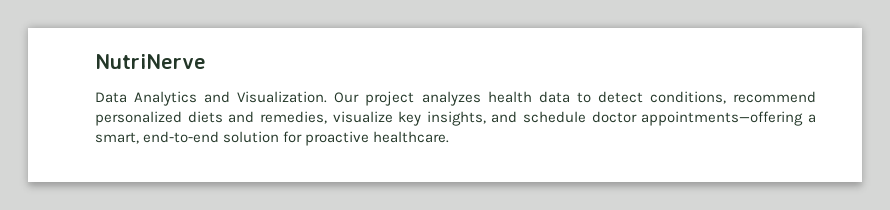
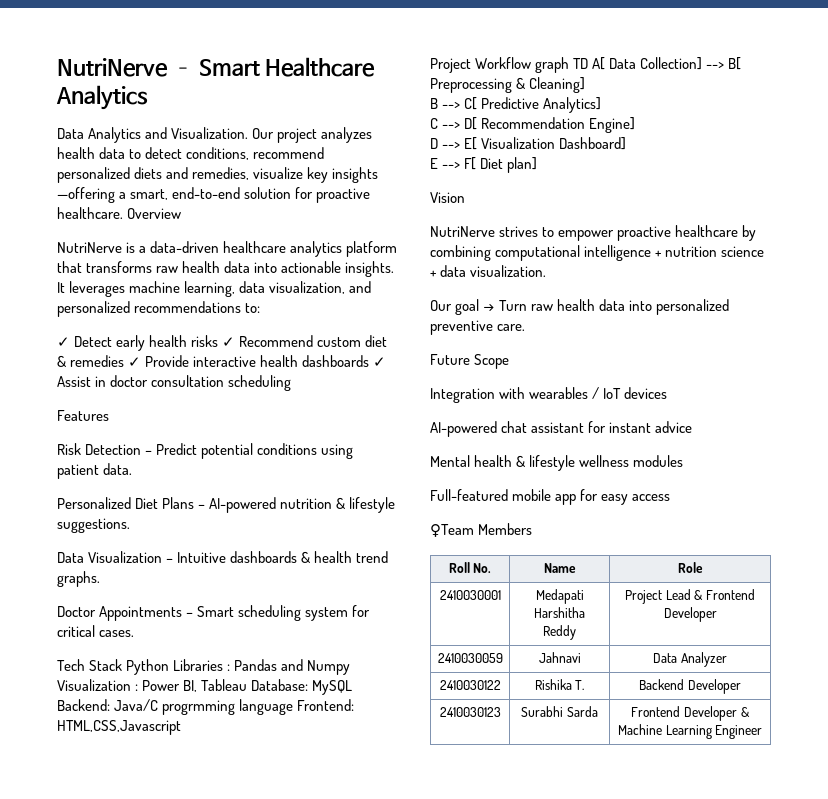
- NutriNerve
+ NutriNerve – Smart Healthcare Analytics
- Our project analyzes health data to detect conditions, recommend personalized diets and remedies, visualize key insights, and schedule doctor appointments—offering a smart, end-to-end solution for proactive healthcare.
+ Our project analyzes health data to detect conditions, recommend personalized diets and remedies, visualize key insights —offering a smart, end-to-end solution for proactive healthcare.
+ Overview
+ NutriNerve is a data-driven healthcare analytics platform that transforms raw health data into actionable insights. It leverages machine learning, data visualization, and personalized recommendations to:
+ ✓ Detect early health risks ✓ Recommend custom diet & remedies ✓ Provide interactive health dashboards ✓ Assist in doctor consultation scheduling
+ Features
+ Risk Detection – Predict potential conditions using patient data.
+ Personalized Diet Plans – AI-powered nutrition & lifestyle suggestions.
+ Data Visualization – Intuitive dashboards & health trend graphs.
+ Doctor Appointments – Smart scheduling system for critical cases.
+ Tech Stack Python Libraries : Pandas and Numpy Visualization : Power BI, Tableau Database: MySQL Backend: Java/C progrmming language Frontend: HTML,CSS,Javascript
+ Project Workflow graph TD A[ Data Collection] --> B[ Preprocessing & Cleaning]
+ B --> C[ Predictive Analytics]
+ C --> D[ Recommendation Engine]
+ D --> E[ Visualization Dashboard]
+ E --> F[ Diet plan]
+ Vision
+ NutriNerve strives to empower proactive healthcare by combining computational intelligence + nutrition science + data visualization.
+ Our goal → Turn raw health data into personalized preventive care.
+ Future Scope
+ Integration with wearables / IoT devices
+ AI-powered chat assistant for instant advice
+ Mental health & lifestyle wellness modules
+ Full-featured mobile app for easy access
+ ♀Team Members
+ Roll No. | Name | Role
+ 2410030001 | Medapati Harshitha Reddy | Project Lead & Frontend Developer
+ 2410030059 | Jahnavi | Data Analyzer
+ 2410030122 | Rishika T. | Backend Developer
+ 2410030123 | Surabhi Sarda | Frontend Developer & Machine Learning Engineer

